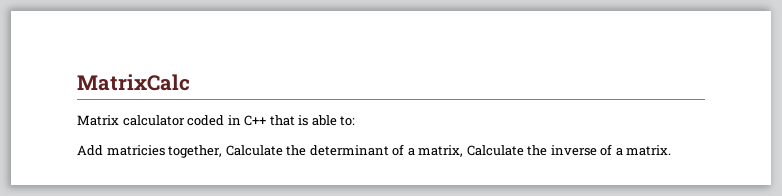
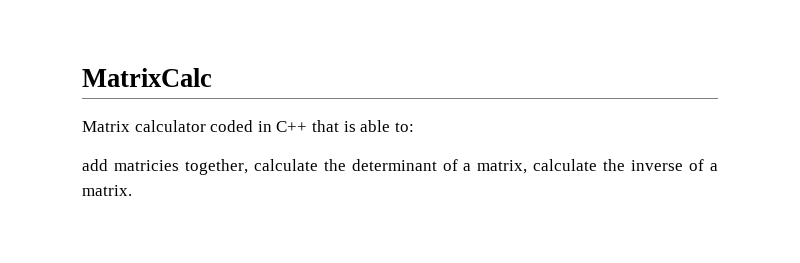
- Add matricies together, Calculate the determinant of a matrix, Calculate the inverse of a matrix.
+ add matricies together, calculate the determinant of a matrix, calculate the inverse of a matrix.

